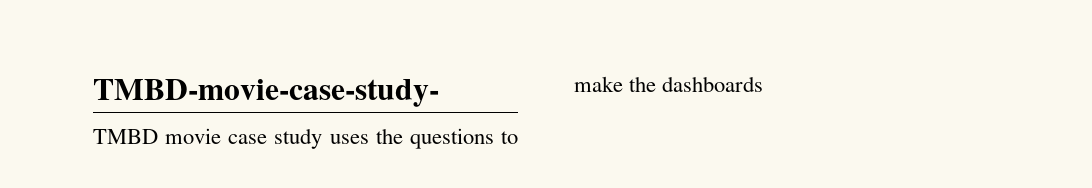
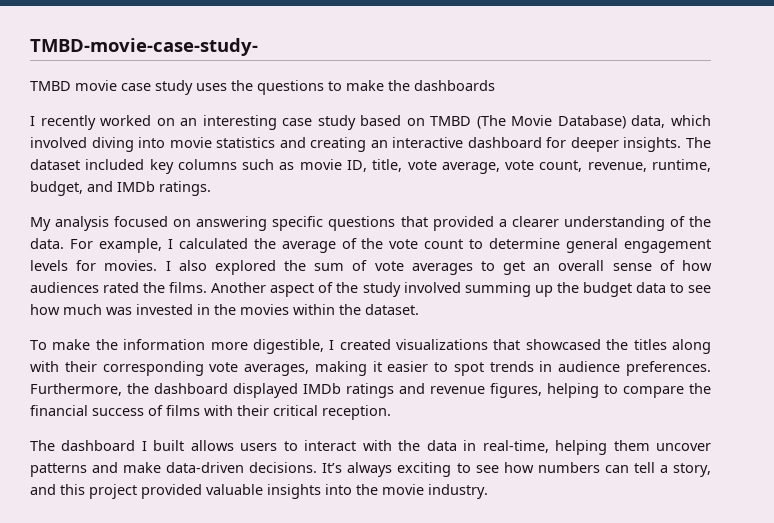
+ I recently worked on an interesting case study based on TMBD (The Movie Database) data, which involved diving into movie statistics and creating an interactive dashboard for deeper insights. The dataset included key columns such as movie ID, title, vote average, vote count, revenue, runtime, budget, and IMDb ratings.
+ My analysis focused on answering specific questions that provided a clearer understanding of the data. For example, I calculated the average of the vote count to determine general engagement levels for movies. I also explored the sum of vote averages to get an overall sense of how audiences rated the films. Another aspect of the study involved summing up the budget data to see how much was invested in the movies within the dataset.
+ To make the information more digestible, I created visualizations that showcased the titles along with their corresponding vote averages, making it easier to spot trends in audience preferences. Furthermore, the dashboard displayed IMDb ratings and revenue figures, helping to compare the financial success of films with their critical reception.
+ The dashboard I built allows users to interact with the data in real-time, helping them uncover patterns and make data-driven decisions. It’s always exciting to see how numbers can tell a story, and this project provided valuable insights into the movie industry.

